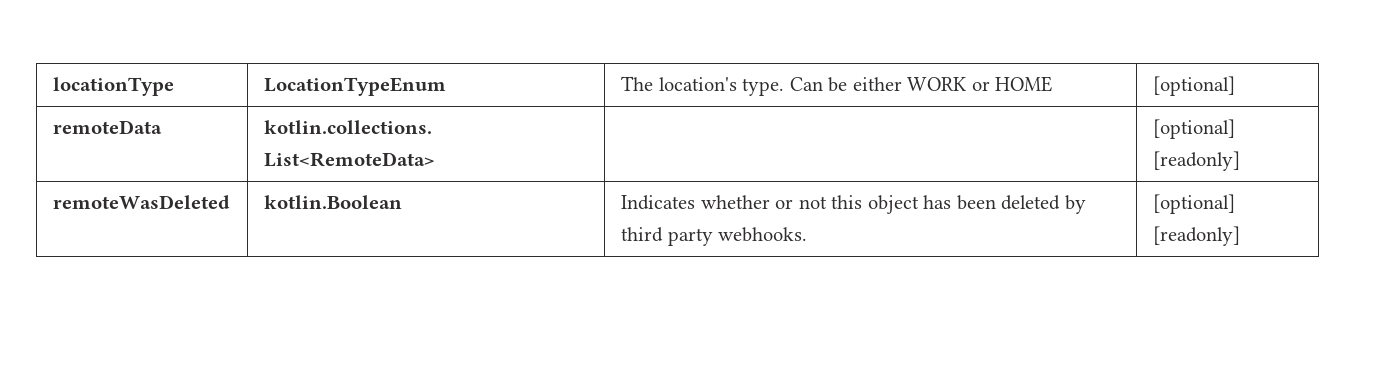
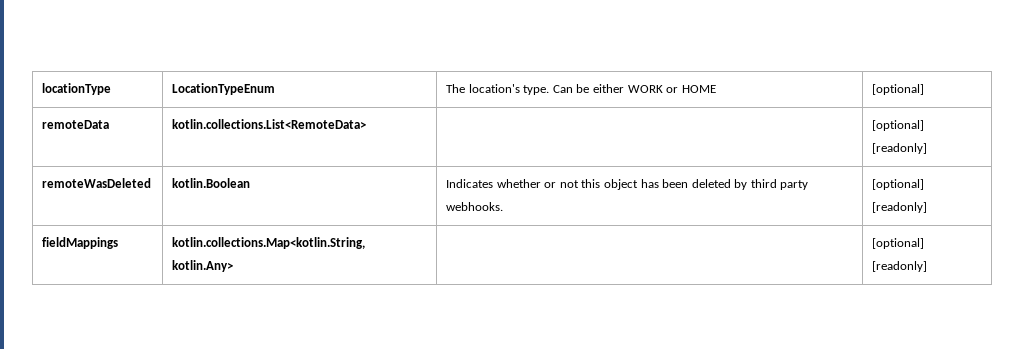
+ fieldMappings | kotlin.collections.Map<kotlin.String, kotlin.Any> | | [optional] [readonly]

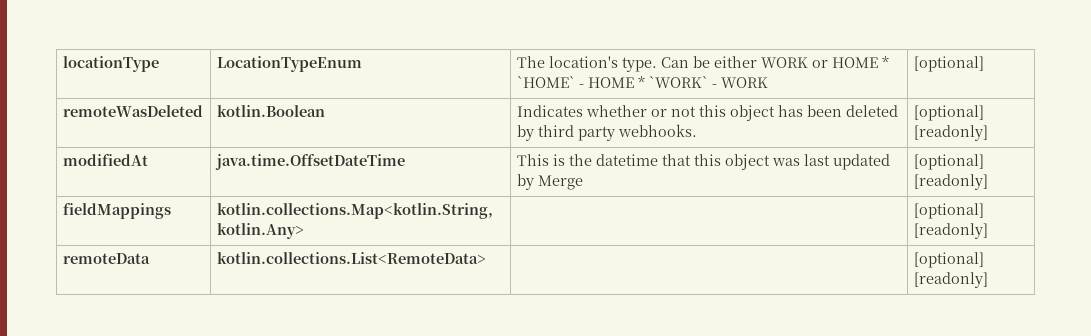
- locationType | LocationTypeEnum | The location's type. Can be either WORK or HOME | [optional]
- remoteData | kotlin.collections.List<RemoteData> | | [optional] [readonly]
+ locationType | LocationTypeEnum | The location's type. Can be either WORK or HOME * `HOME` - HOME * `WORK` - WORK | [optional]
+ modifiedAt | java.time.OffsetDateTime | This is the datetime that this object was last updated by Merge | [optional] [readonly]
+ remoteData | kotlin.collections.List<RemoteData> | | [optional] [readonly]

